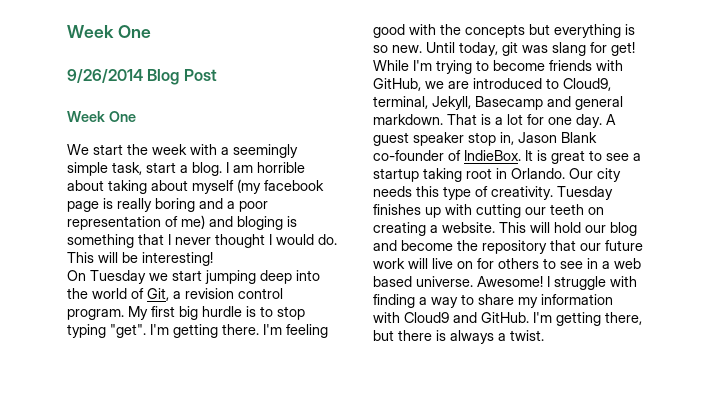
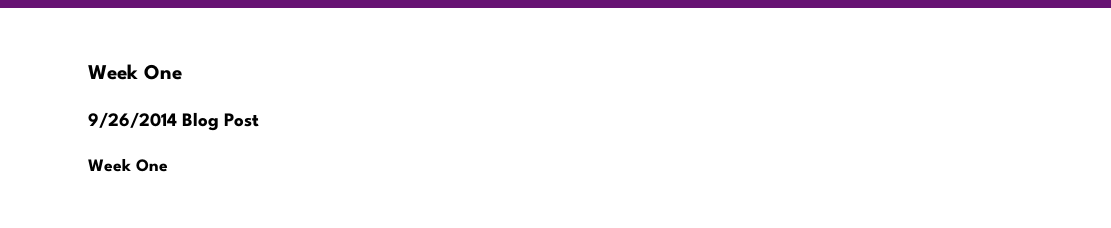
- We start the week with a seemingly simple task, start a blog. I am horrible about taking about myself (my facebook page is really boring and a poor representation of me) and bloging is something that I never thought I would do. This will be interesting!
- On Tuesday we start jumping deep into the world of Git, a revision control program. My first big hurdle is to stop typing "get". I'm getting there. I'm feeling good with the concepts but everything is so new. Until today, git was slang for get! While I'm trying to become friends with GitHub, we are introduced to Cloud9, terminal, Jekyll, Basecamp and general markdown. That is a lot for one day. A guest speaker stop in, Jason Blank co-founder of IndieBox. It is great to see a startup taking root in Orlando. Our city needs this type of creativity. Tuesday finishes up with cutting our teeth on creating a website. This will hold our blog and become the repository that our future work will live on for others to see in a web based universe. Awesome! I struggle with finding a way to share my information with Cloud9 and GitHub. I'm getting there, but there is always a twist.

